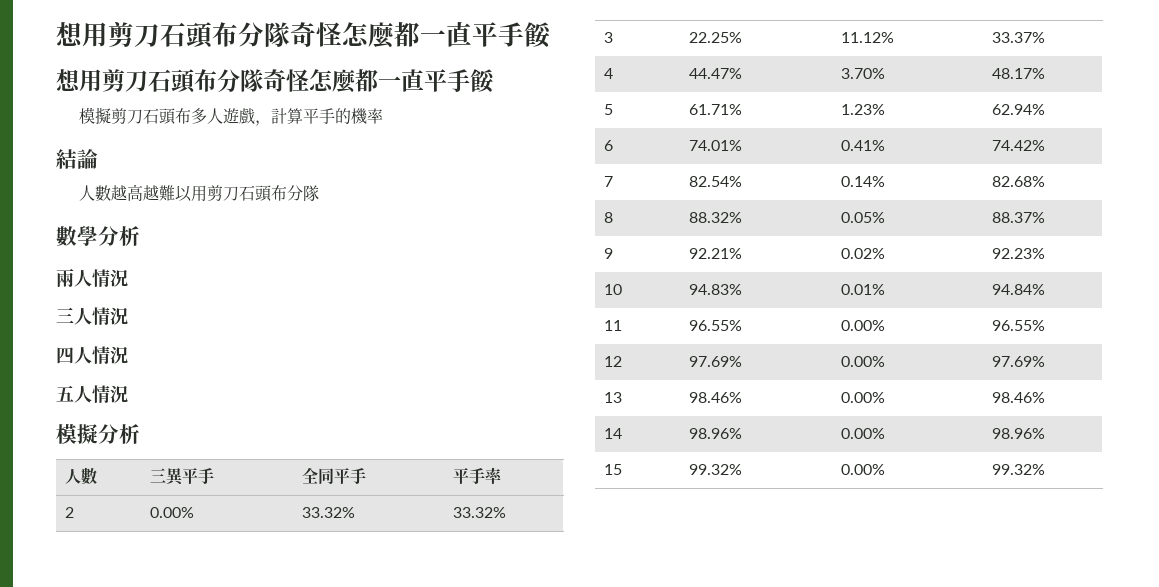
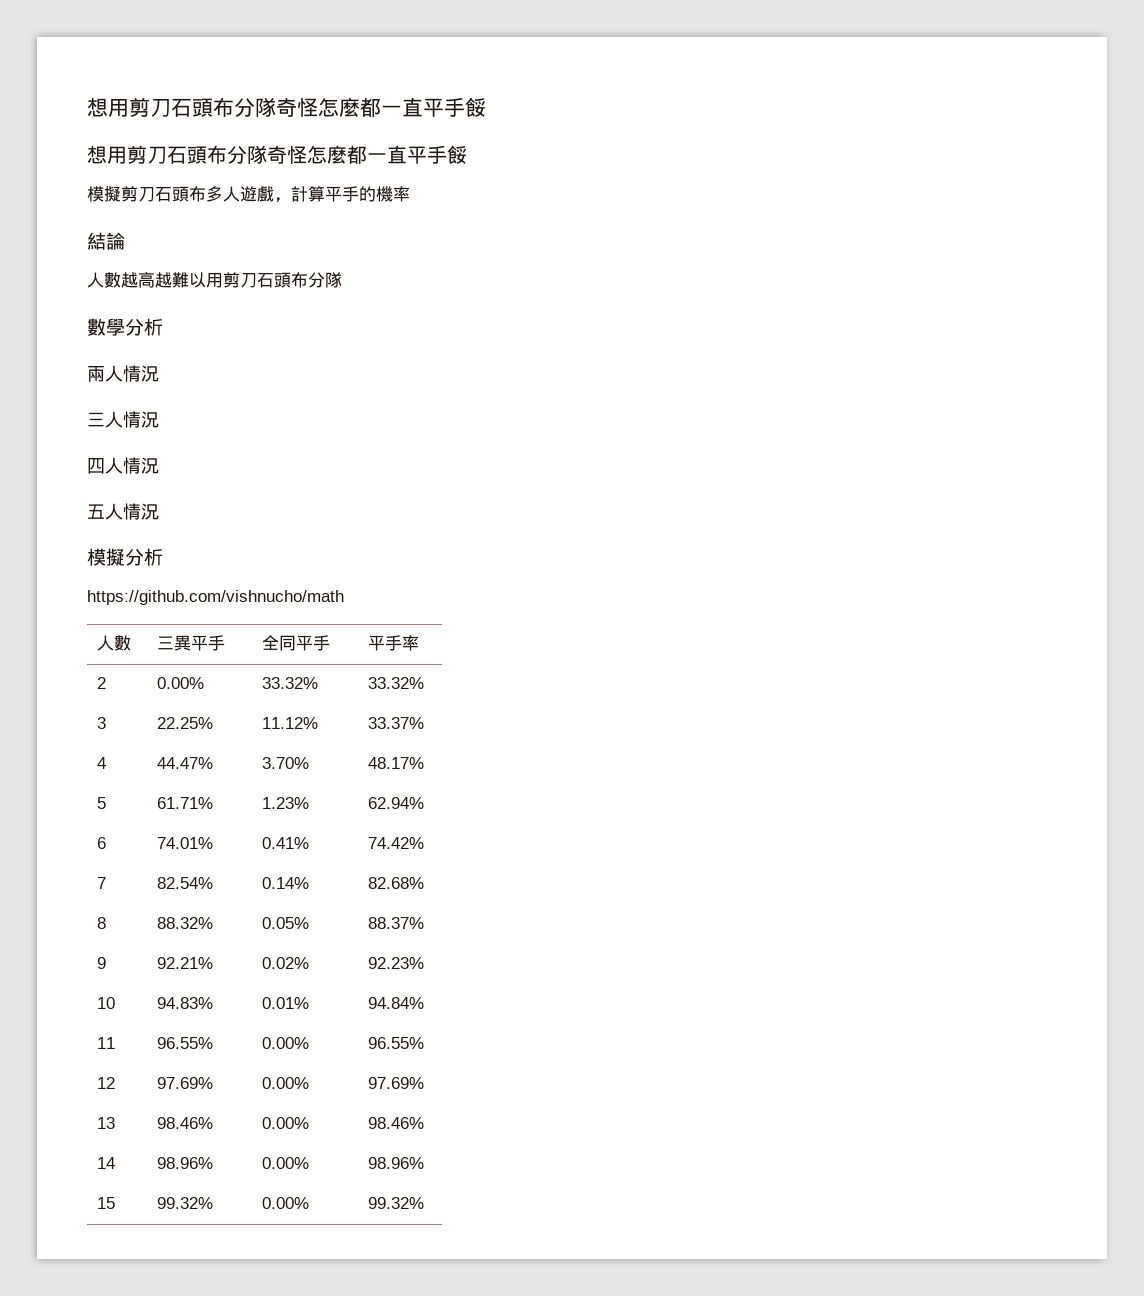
+ https://github.com/vishnucho/math

